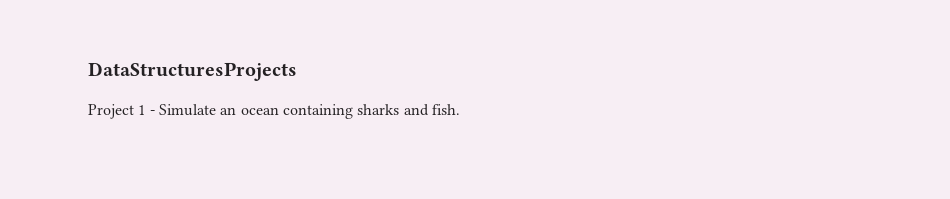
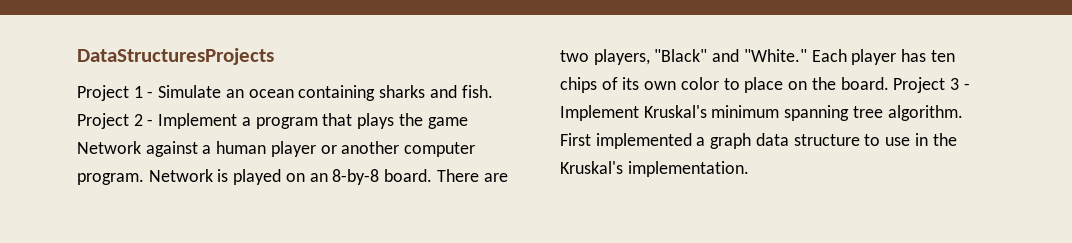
+ Project 2 - Implement a program that plays the game Network against a human player or another computer program. Network is played on an 8-by-8 board. There are two players, "Black" and "White." Each player has ten chips of its own color to place on the board. Project 3 - Implement Kruskal's minimum spanning tree algorithm. First implemented a graph data structure to use in the Kruskal's implementation.

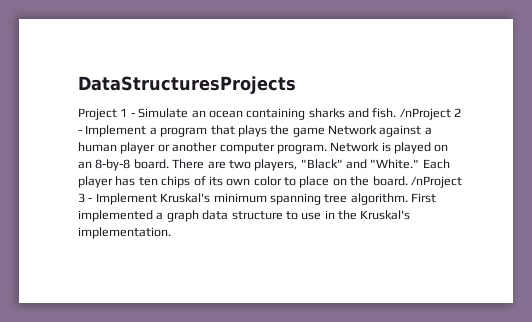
- Project 2 - Implement a program that plays the game Network against a human player or another computer program.
+ /nProject 2 - Implement a program that plays the game Network against a human player or another computer program.
- Project 3 - Implement Kruskal's minimum spanning tree algorithm.
+ /nProject 3 - Implement Kruskal's minimum spanning tree algorithm.

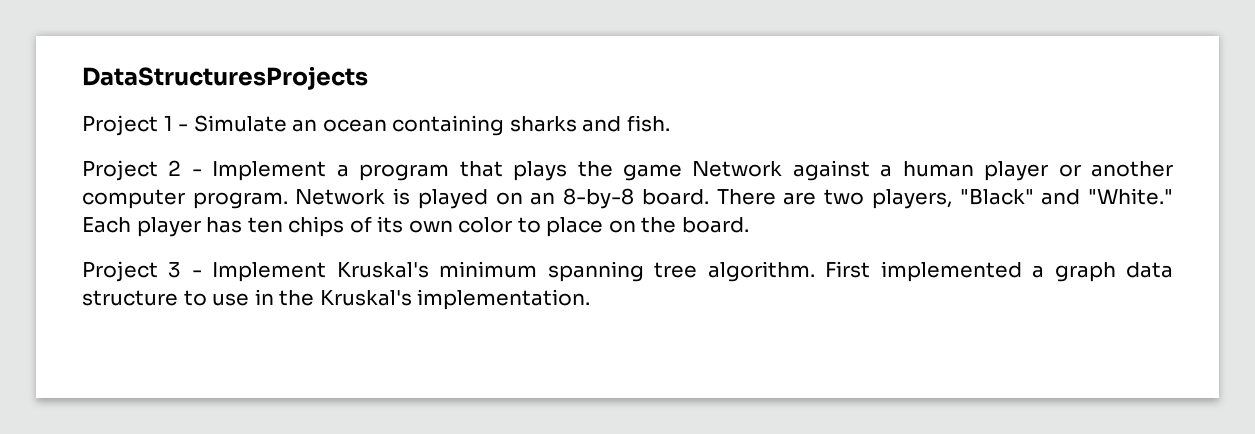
- Project 1 - Simulate an ocean containing sharks and fish. /nProject 2 - Implement a program that plays the game Network against a human player or another computer program.
+ Project 1 - Simulate an ocean containing sharks and fish.
+ Project 2 - Implement a program that plays the game Network against a human player or another computer program.
- Each player has ten chips of its own color to place on the board. /nProject 3 - Implement Kruskal's minimum spanning tree algorithm.
+ Each player has ten chips of its own color to place on the board.
+ Project 3 - Implement Kruskal's minimum spanning tree algorithm.

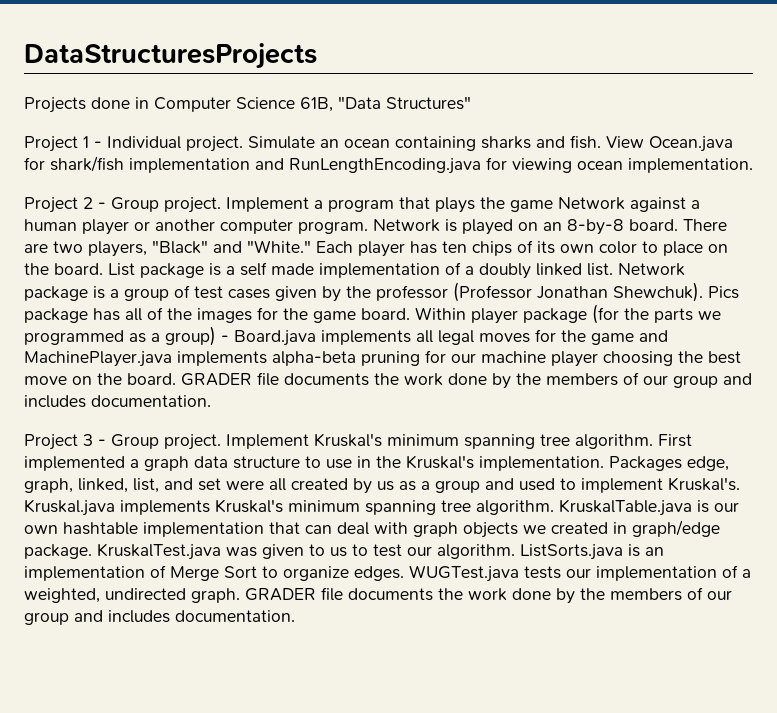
+ Projects done in Computer Science 61B, "Data Structures"
- Project 1 - Simulate an ocean containing sharks and fish.
+ Project 1 - Individual project. Simulate an ocean containing sharks and fish. View Ocean.java for shark/fish implementation and RunLengthEncoding.java for viewing ocean implementation.
- Project 2 - Implement a program that plays the game Network against a human player or another computer program.
+ Project 2 - Group project. Implement a program that plays the game Network against a human player or another computer program.
+ List package is a self made implementation of a doubly linked list. Network package is a group of test cases given by the professor (Professor Jonathan Shewchuk). Pics package has all of the images for the game board. Within player package (for the parts we programmed as a group) - Board.java implements all legal moves for the game and MachinePlayer.java implements alpha-beta pruning for our machine player choosing the best move on the board. GRADER file documents the work done by the members of our group and includes documentation.
- Project 3 - Implement Kruskal's minimum spanning tree algorithm.
+ Project 3 - Group project. Implement Kruskal's minimum spanning tree algorithm.
+ Packages edge, graph, linked, list, and set were all created by us as a group and used to implement Kruskal's. Kruskal.java implements Kruskal's minimum spanning tree algorithm. KruskalTable.java is our own hashtable implementation that can deal with graph objects we created in graph/edge package. KruskalTest.java was given to us to test our algorithm. ListSorts.java is an implementation of Merge Sort to organize edges. WUGTest.java tests our implementation of a weighted, undirected graph. GRADER file documents the work done by the members of our group and includes documentation.

